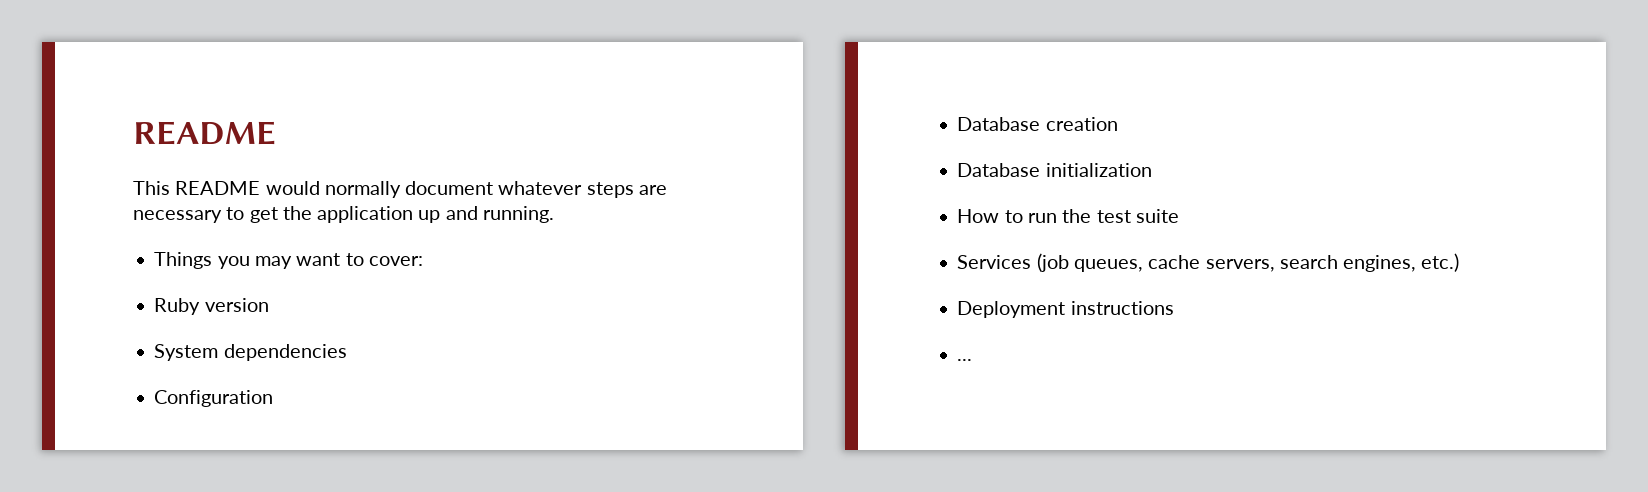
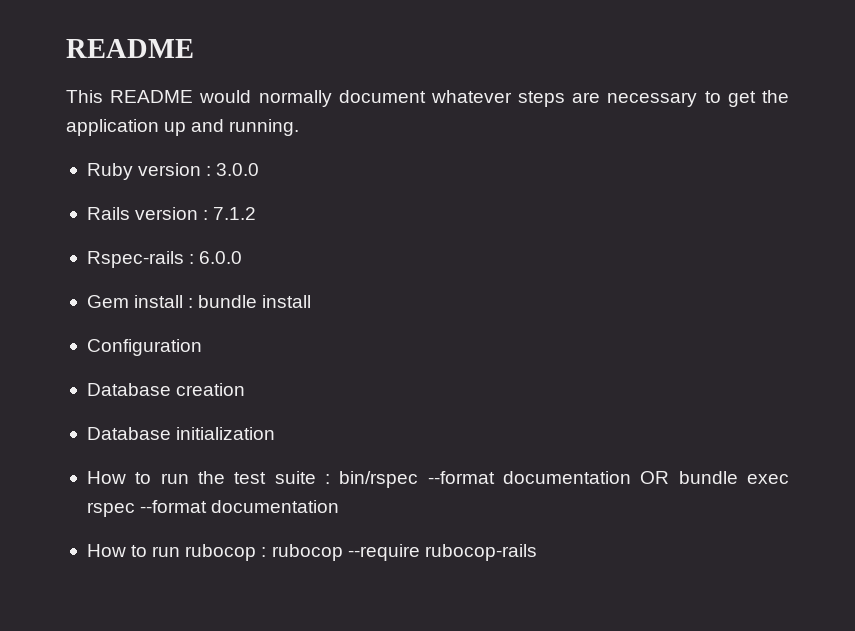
- Things you may want to cover:
- Ruby version
- System dependencies
+ Ruby version : 3.0.0
+ Rails version : 7.1.2
+ Rspec-rails : 6.0.0
+ Gem install : bundle install
- How to run the test suite
- Services (job queues, cache servers, search engines, etc.)
- Deployment instructions
- ...
+ How to run the test suite : bin/rspec --format documentation OR bundle exec rspec --format documentation
+ How to run rubocop : rubocop --require rubocop-rails

